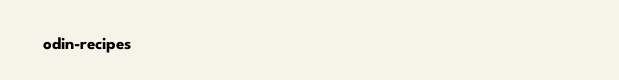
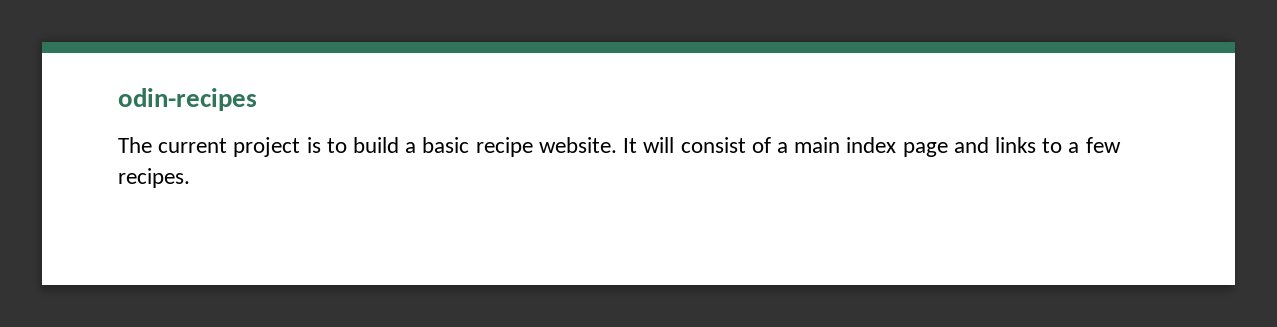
+ The current project is to build a basic recipe website. It will consist of a main index page and links to a few recipes.

